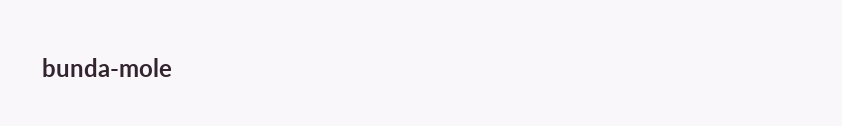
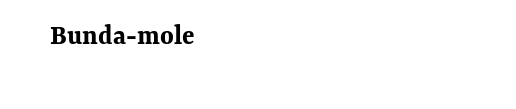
- bunda-mole
+ Bunda-mole

